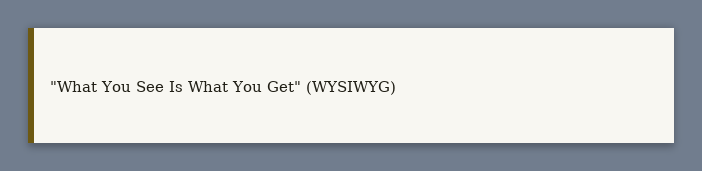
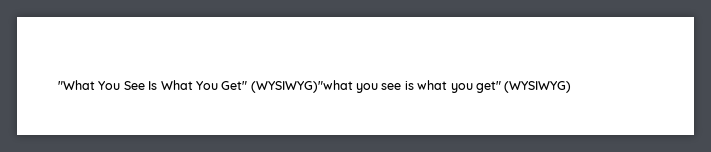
- "What You See Is What You Get" (WYSIWYG)
+ "What You See Is What You Get" (WYSIWYG)"what you see is what you get" (WYSIWYG)

